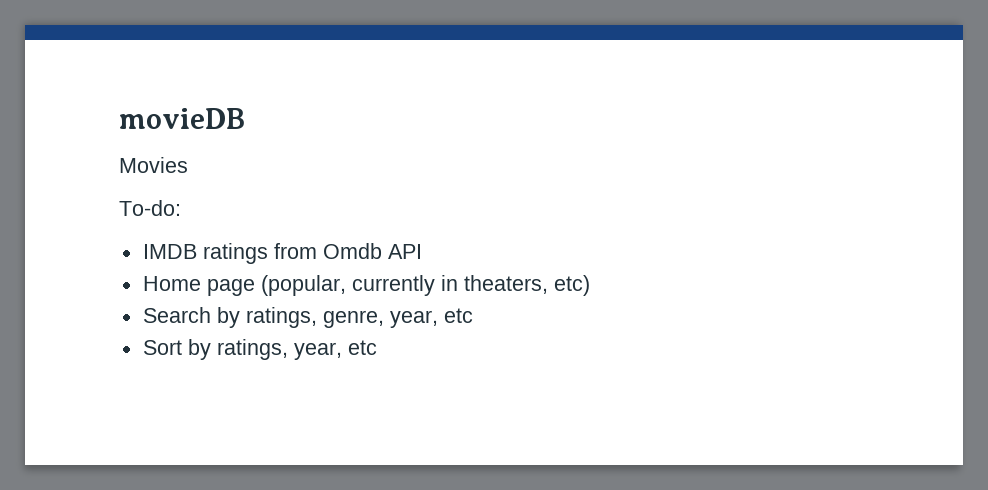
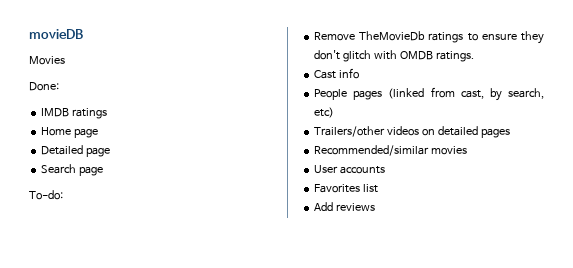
- To-do:
+ Done:
- IMDB ratings from Omdb API
+ IMDB ratings
- Home page (popular, currently in theaters, etc)
- Search by ratings, genre, year, etc
- Sort by ratings, year, etc
+ Home page
+ Detailed page
+ Search page
+ To-do:
+ Remove TheMovieDb ratings to ensure they don't glitch with OMDB ratings.
+ Cast info
+ People pages (linked from cast, by search, etc)
+ Trailers/other videos on detailed pages
+ Recommended/similar movies
+ User accounts
+ Favorites list
+ Add reviews

